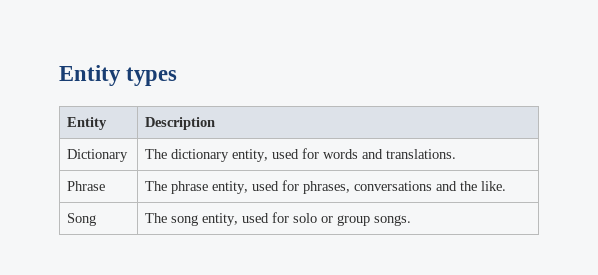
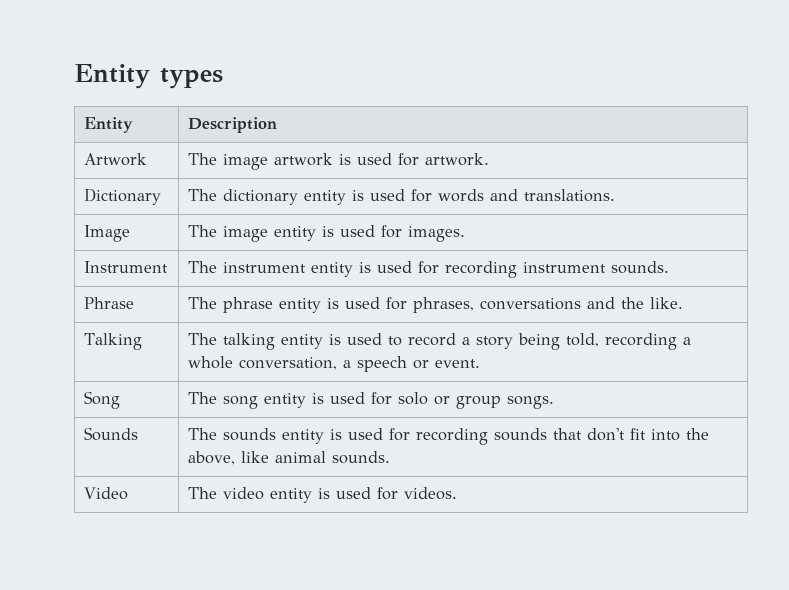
+ Artwork | The image artwork is used for artwork.
- Dictionary | The dictionary entity, used for words and translations.
+ Dictionary | The dictionary entity is used for words and translations.
+ Image | The image entity is used for images.
+ Instrument | The instrument entity is used for recording instrument sounds.
- Phrase | The phrase entity, used for phrases, conversations and the like.
+ Phrase | The phrase entity is used for phrases, conversations and the like.
+ Talking | The talking entity is used to record a story being told, recording a whole conversation, a speech or event.
- Song | The song entity, used for solo or group songs.
+ Song | The song entity is used for solo or group songs.
+ Sounds | The sounds entity is used for recording sounds that don't fit into the above, like animal sounds.
+ Video | The video entity is used for videos.

